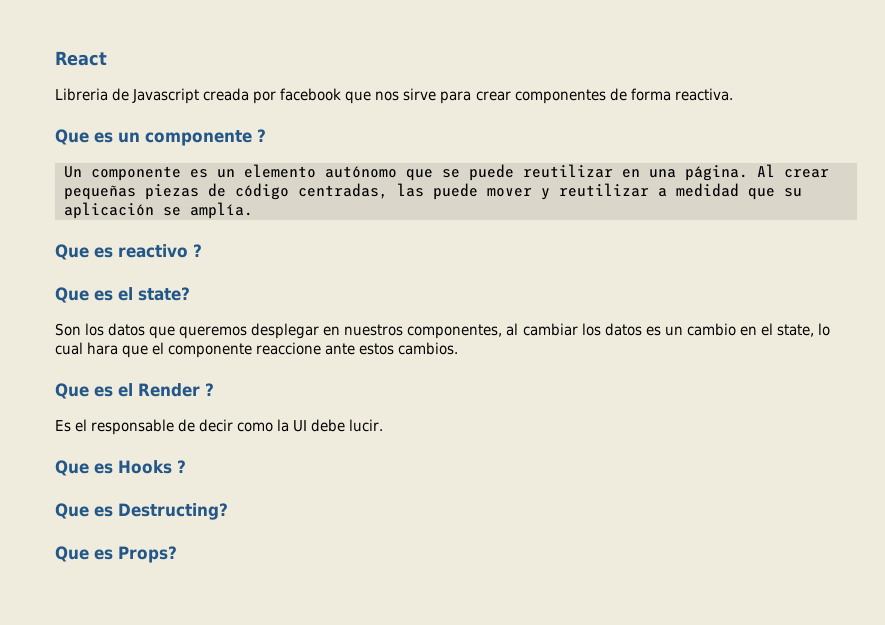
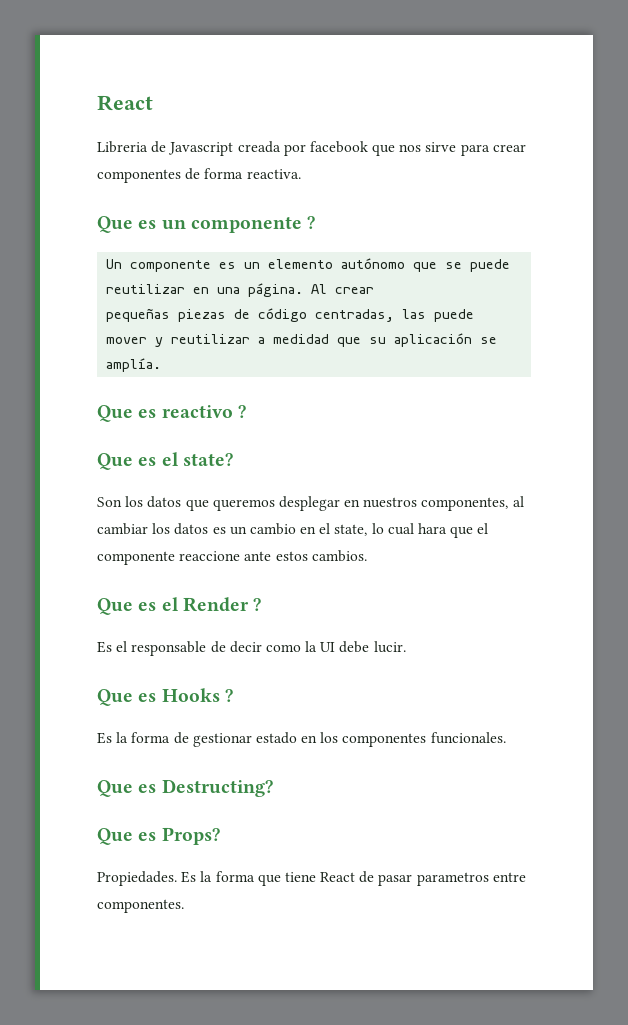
+ Es la forma de gestionar estado en los componentes funcionales.
+ Propiedades. Es la forma que tiene React de pasar parametros entre componentes.

